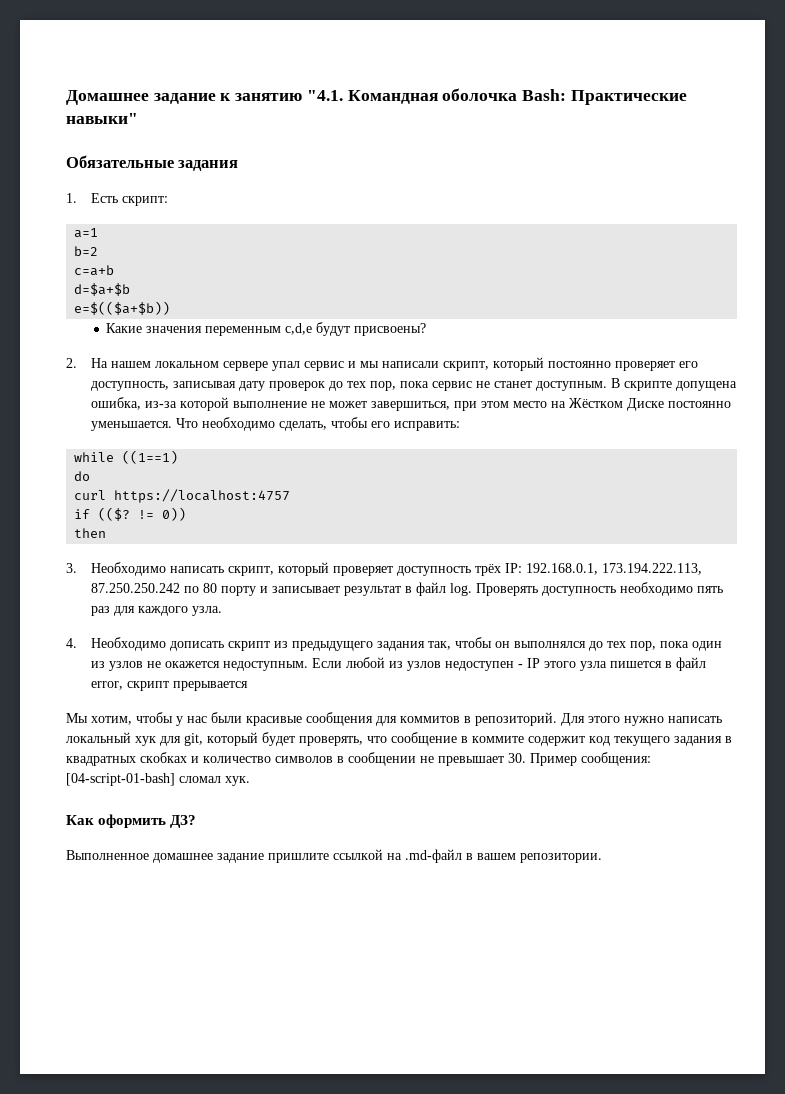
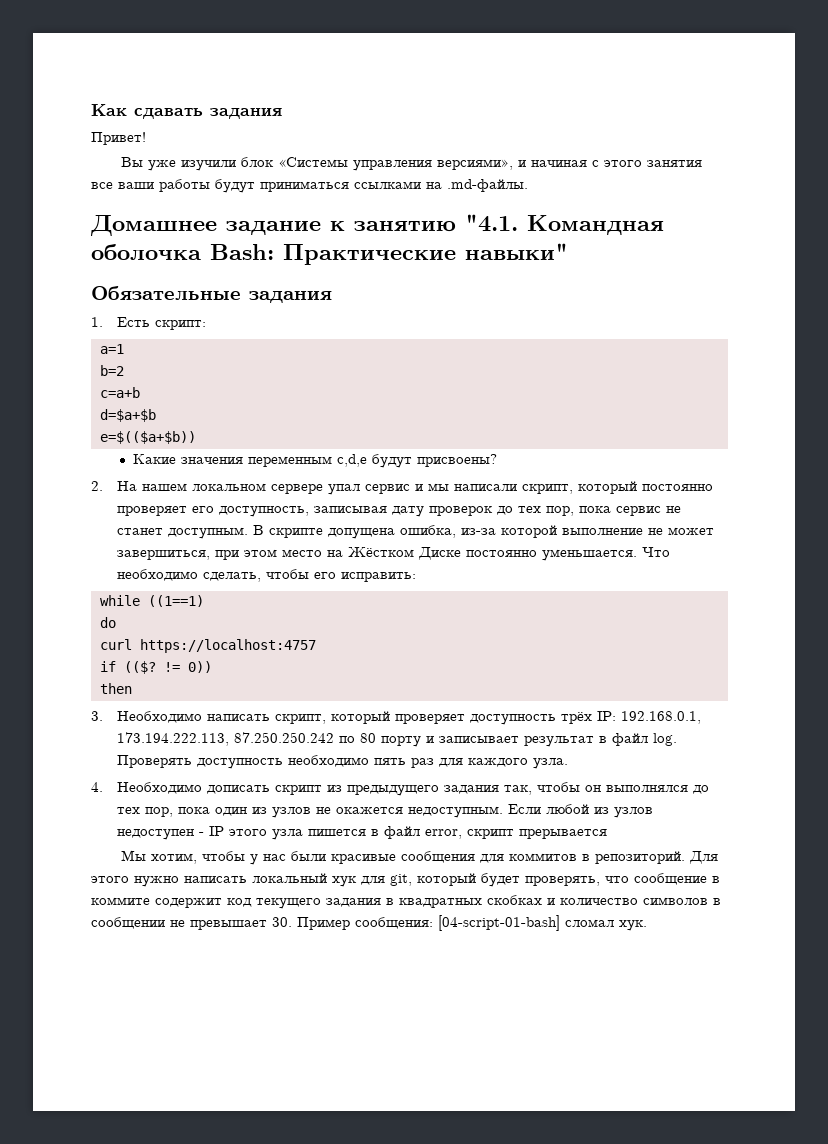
+ Как сдавать задания
+ Привет!
+ Вы уже изучили блок «Системы управления версиями», и начиная с этого занятия все ваши работы будут приниматься ссылками на .md-файлы.
- Как оформить ДЗ?
- Выполненное домашнее задание пришлите ссылкой на .md-файл в вашем репозитории.

